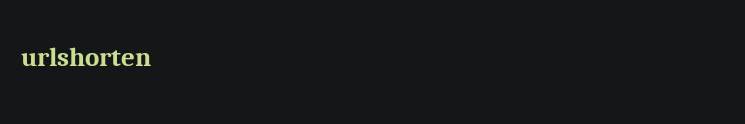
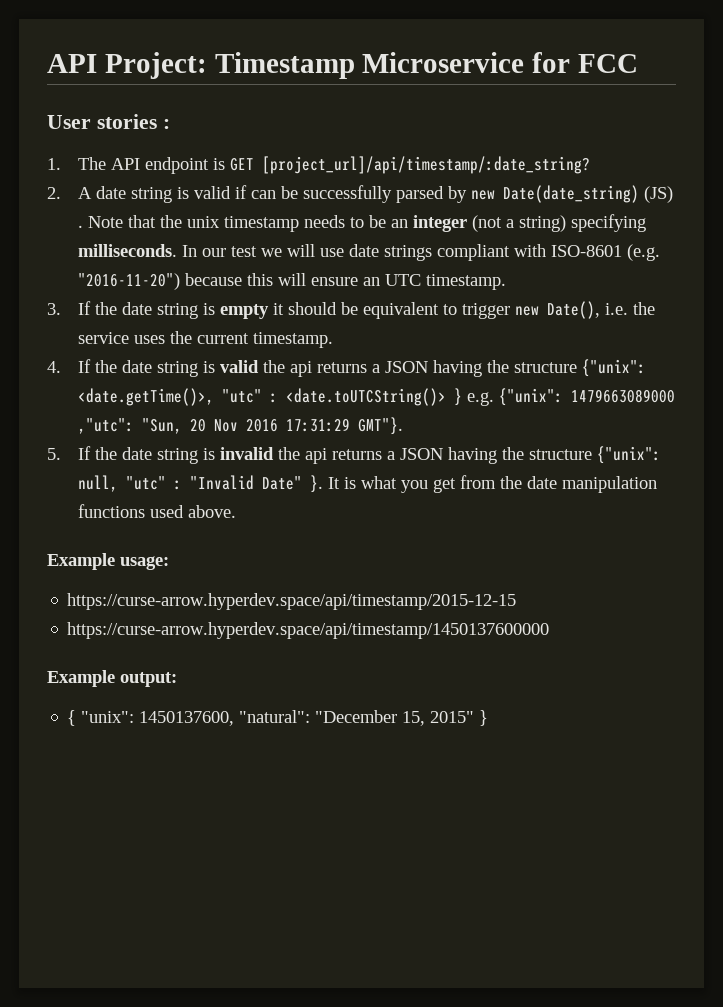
- urlshorten
+ API Project: Timestamp Microservice for FCC
+ User stories :
+ 1. The API endpoint is GET [project_url]/api/timestamp/:date_string?
+ 2. A date string is valid if can be successfully parsed by new Date(date_string) (JS) . Note that the unix timestamp needs to be an integer (not a string) specifying milliseconds. In our test we will use date strings compliant with ISO-8601 (e.g. "2016-11-20") because this will ensure an UTC timestamp.
+ 3. If the date string is empty it should be equivalent to trigger new Date(), i.e. the service uses the current timestamp.
+ 4. If the date string is valid the api returns a JSON having the structure {"unix": <date.getTime()>, "utc" : <date.toUTCString()> } e.g. {"unix": 1479663089000 ,"utc": "Sun, 20 Nov 2016 17:31:29 GMT"}.
+ 5. If the date string is invalid the api returns a JSON having the structure {"unix": null, "utc" : "Invalid Date" }. It is what you get from the date manipulation functions used above.
+ Example usage:
+ https://curse-arrow.hyperdev.space/api/timestamp/2015-12-15
+ https://curse-arrow.hyperdev.space/api/timestamp/1450137600000
+ Example output:
+ { "unix": 1450137600, "natural": "December 15, 2015" }

